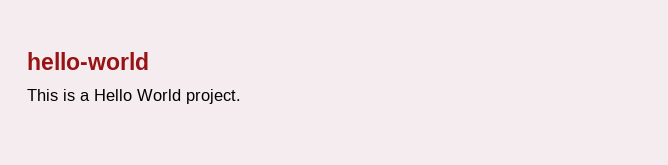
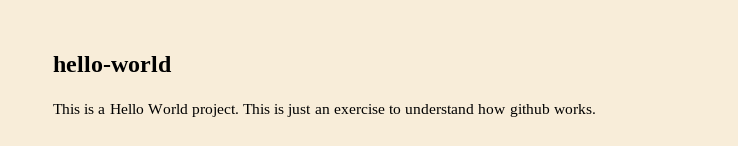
+ This is just an exercise to understand how github works.

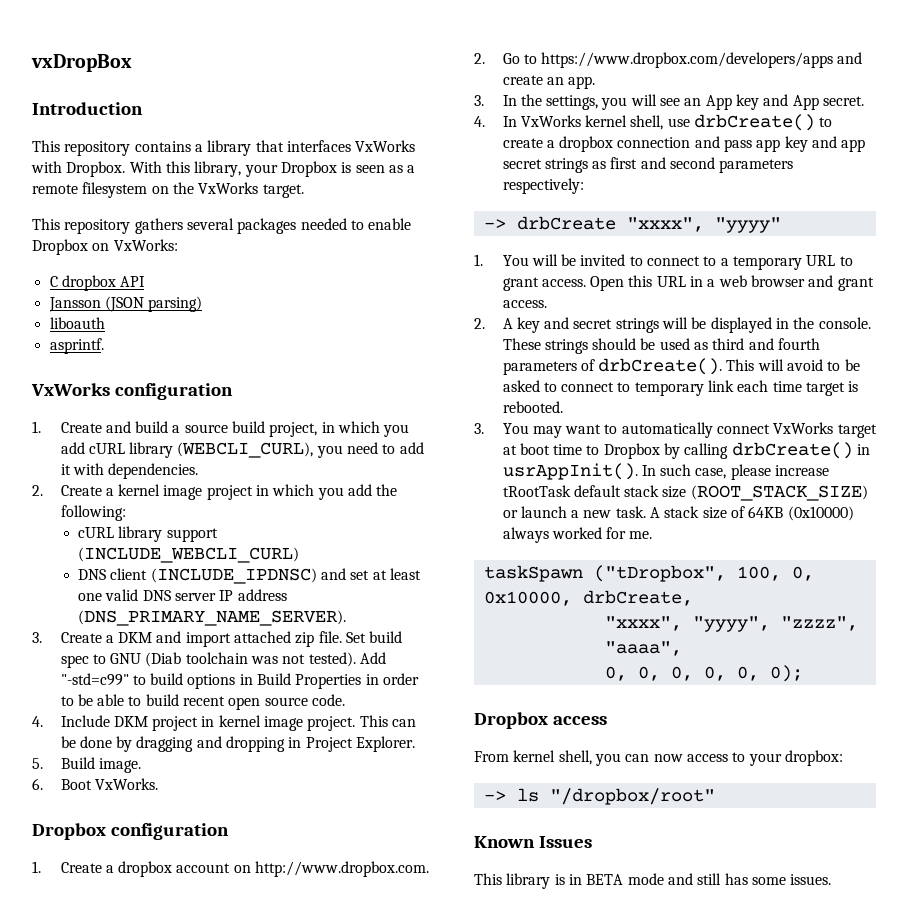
- hello-world
- This is a Hello World project. This is just an exercise to understand how github works.
+ vxDropBox
+ Introduction
+ This repository contains a library that interfaces VxWorks with Dropbox. With this library, your Dropbox is seen as a remote filesystem on the VxWorks target.
+ This repository gathers several packages needed to enable Dropbox on VxWorks:
+ C dropbox API
+ Jansson (JSON parsing)
+ liboauth
+ asprintf.
+ VxWorks configuration
+ 1. Create and build a source build project, in which you add cURL library (WEBCLI_CURL), you need to add it with dependencies.
+ 2. Create a kernel image project in which you add the following:
+ cURL library support (INCLUDE_WEBCLI_CURL)
+ DNS client (INCLUDE_IPDNSC) and set at least one valid DNS server IP address (DNS_PRIMARY_NAME_SERVER).
+ 3. Create a DKM and import attached zip file. Set build spec to GNU (Diab toolchain was not tested). Add "-std=c99" to build options in Build Properties in order to be able to build recent open source code.
+ 4. Include DKM project in kernel image project. This can be done by dragging and dropping in Project Explorer.
+ 5. Build image.
+ 6. Boot VxWorks.
+ Dropbox configuration
+ 1. Create a dropbox account on http://www.dropbox.com.
+ 2. Go to https://www.dropbox.com/developers/apps and create an app.
+ 3. In the settings, you will see an App key and App secret.
+ 4. In VxWorks kernel shell, use drbCreate() to create a dropbox connection and pass app key and app secret strings as first and second parameters respectively:
+ -> drbCreate "xxxx", "yyyy"
+ 1. You will be invited to connect to a temporary URL to grant access. Open this URL in a web browser and grant access.
+ 2. A key and secret strings will be displayed in the console. These strings should be used as third and fourth parameters of drbCreate(). This will avoid to be asked to connect to temporary link each time target is rebooted.
+ 3. You may want to automatically connect VxWorks target at boot time to Dropbox by calling drbCreate() in usrAppInit(). In such case, please increase tRootTask default stack size (ROOT_STACK_SIZE) or launch a new task. A stack size of 64KB (0x10000) always worked for me.
+ taskSpawn ("tDropbox", 100, 0, 0x10000, drbCreate,
+ "xxxx", "yyyy", "zzzz", "aaaa",
+ 0, 0, 0, 0, 0, 0);
+ Dropbox access
+ From kernel shell, you can now access to your dropbox:
+ -> ls "/dropbox/root"
+ Known Issues
+ This library is in BETA mode and still has some issues.

